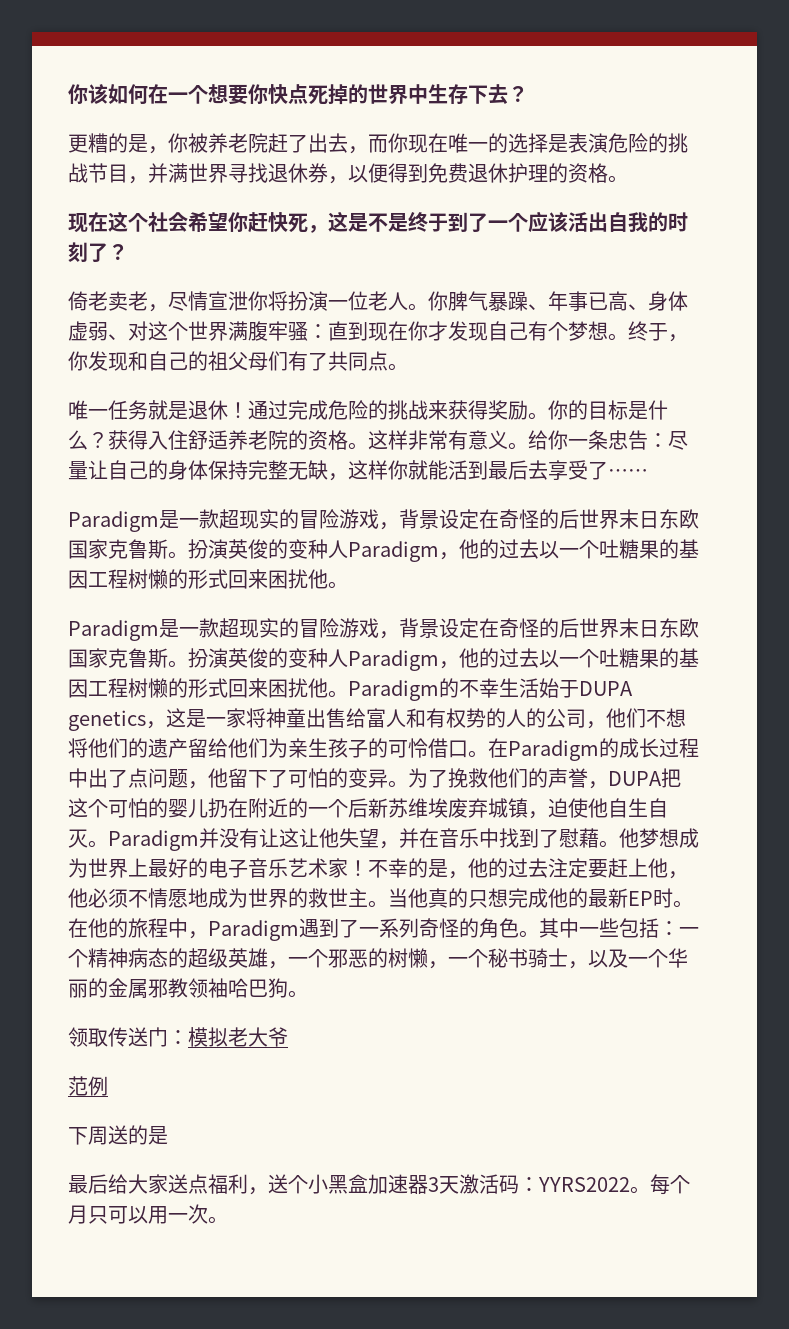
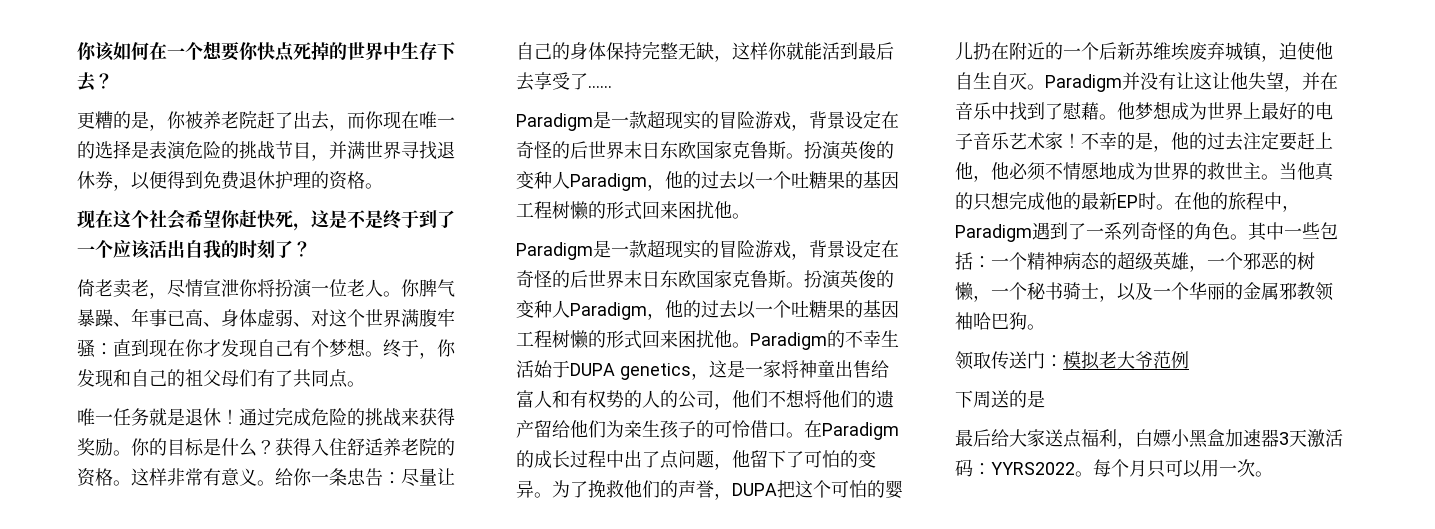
- 领取传送门：模拟老大爷
- 范例
+ 领取传送门：模拟老大爷范例
- 最后给大家送点福利，送个小黑盒加速器3天激活码：YYRS2022。
+ 最后给大家送点福利，白嫖小黑盒加速器3天激活码：YYRS2022。

